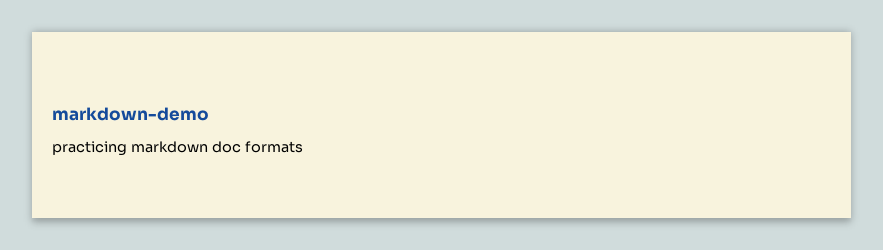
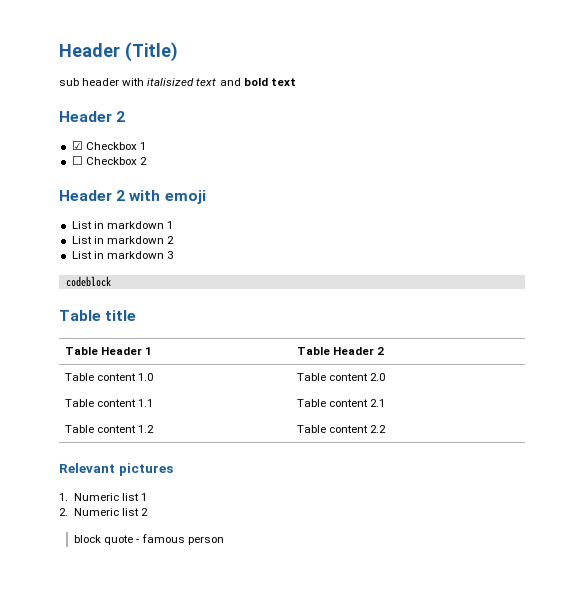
- markdown-demo
- practicing markdown doc formats
+ Header (Title)
+ sub header with italisized text and bold text
+ Header 2
+ ☑ Checkbox 1
+ ☐ Checkbox 2
+ Header 2 with emoji
+ List in markdown 1
+ List in markdown 2
+ List in markdown 3
+ codeblock
+ Table title
+ Table Header 1 | Table Header 2
+ Table content 1.0 | Table content 2.0
+ Table content 1.1 | Table content 2.1
+ Table content 1.2 | Table content 2.2
+ Relevant pictures
+ 1. Numeric list 1
+ 2. Numeric list 2
+ block quote - famous person

